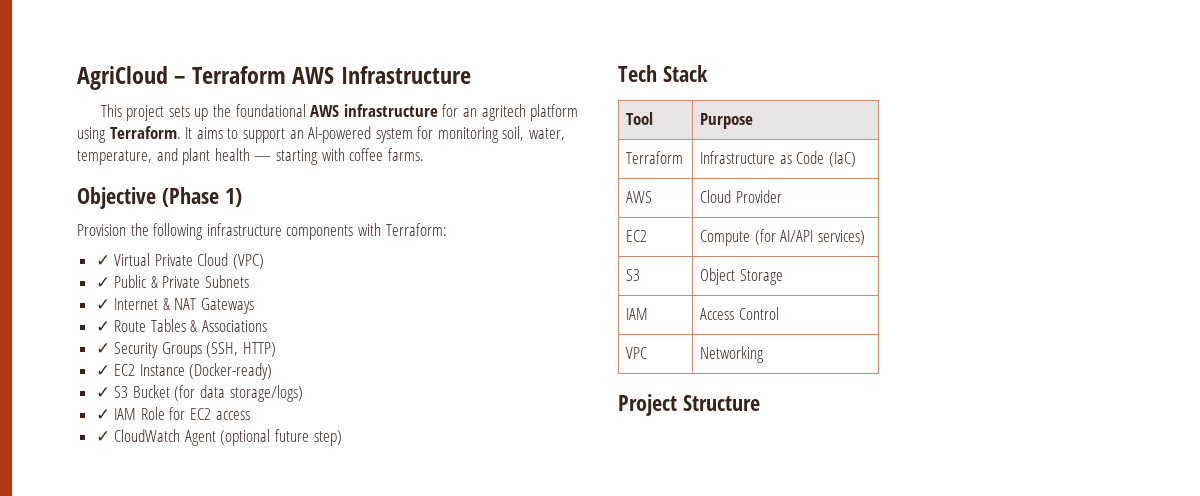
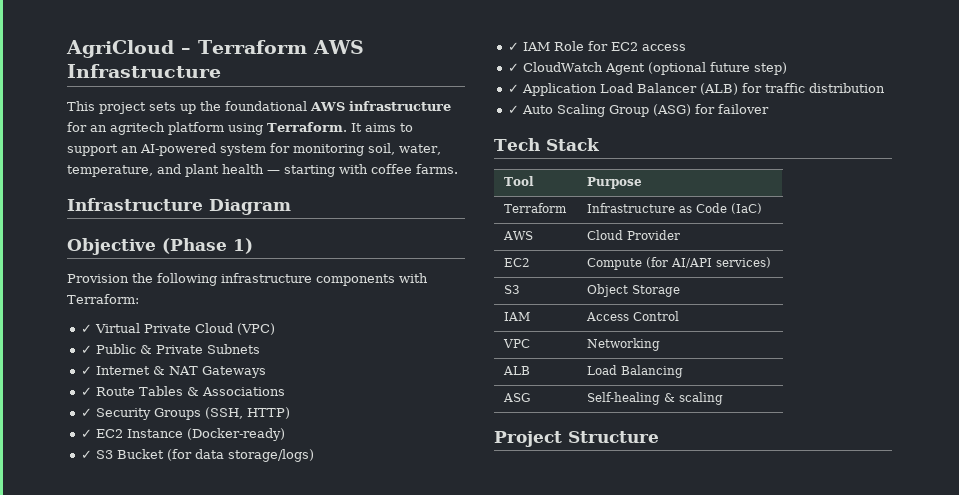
+ Infrastructure Diagram
+ ✓ Application Load Balancer (ALB) for traffic distribution
+ ✓ Auto Scaling Group (ASG) for failover
+ ALB | Load Balancing
+ ASG | Self-healing & scaling

